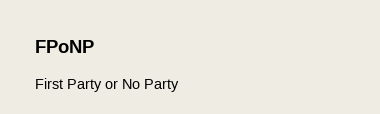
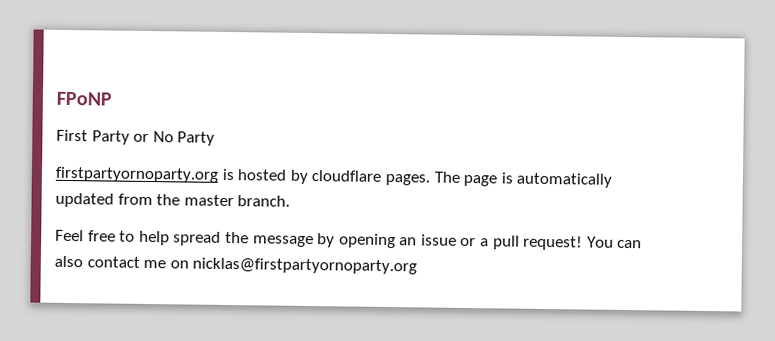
+ firstpartyornoparty.org is hosted by cloudflare pages. The page is automatically updated from the master branch.
+ Feel free to help spread the message by opening an issue or a pull request! You can also contact me on nicklas@firstpartyornoparty.org

